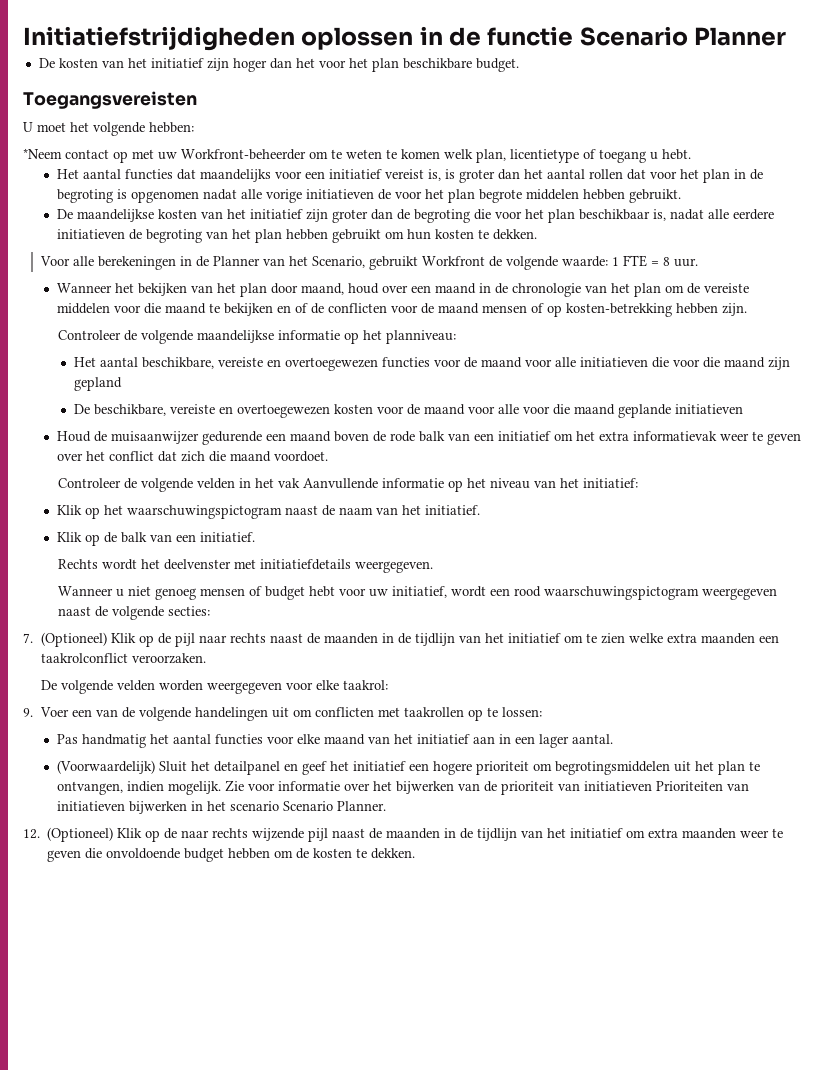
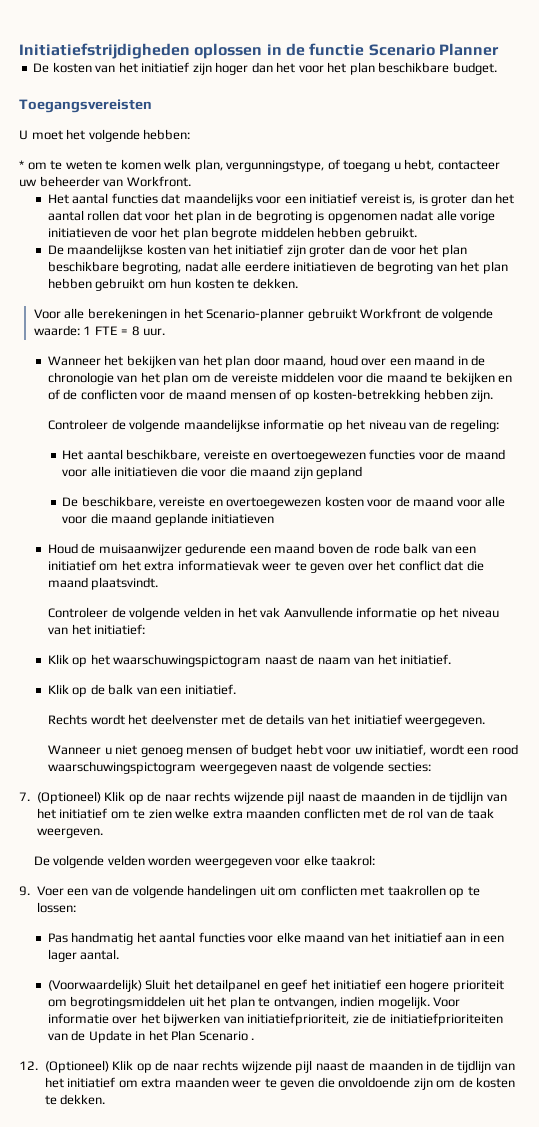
- *Neem contact op met uw Workfront-beheerder om te weten te komen welk plan, licentietype of toegang u hebt.
+ * om te weten te komen welk plan, vergunningstype, of toegang u hebt, contacteer uw beheerder van Workfront.
- De maandelijkse kosten van het initiatief zijn groter dan de begroting die voor het plan beschikbaar is, nadat alle eerdere initiatieven de begroting van het plan hebben gebruikt om hun kosten te dekken.
+ De maandelijkse kosten van het initiatief zijn groter dan de voor het plan beschikbare begroting, nadat alle eerdere initiatieven de begroting van het plan hebben gebruikt om hun kosten te dekken.
- Voor alle berekeningen in de Planner van het Scenario, gebruikt Workfront de volgende waarde: 1 FTE = 8 uur.
+ Voor alle berekeningen in het Scenario-planner gebruikt Workfront de volgende waarde: 1 FTE = 8 uur.
- Controleer de volgende maandelijkse informatie op het planniveau:
+ Controleer de volgende maandelijkse informatie op het niveau van de regeling:
- Houd de muisaanwijzer gedurende een maand boven de rode balk van een initiatief om het extra informatievak weer te geven over het conflict dat zich die maand voordoet.
+ Houd de muisaanwijzer gedurende een maand boven de rode balk van een initiatief om het extra informatievak weer te geven over het conflict dat die maand plaatsvindt.
- Rechts wordt het deelvenster met initiatiefdetails weergegeven.
+ Rechts wordt het deelvenster met de details van het initiatief weergegeven.
- 7. (Optioneel) Klik op de pijl naar rechts naast de maanden in de tijdlijn van het initiatief om te zien welke extra maanden een taakrolconflict veroorzaken.
+ 7. (Optioneel) Klik op de naar rechts wijzende pijl naast de maanden in de tijdlijn van het initiatief om te zien welke extra maanden conflicten met de rol van de taak weergeven.
- Zie voor informatie over het bijwerken van de prioriteit van initiatieven Prioriteiten van initiatieven bijwerken in het scenario Scenario Planner.
+ Voor informatie over het bijwerken van initiatiefprioriteit, zie de initiatiefprioriteiten van de Update in het Plan Scenario .
- 12. (Optioneel) Klik op de naar rechts wijzende pijl naast de maanden in de tijdlijn van het initiatief om extra maanden weer te geven die onvoldoende budget hebben om de kosten te dekken.
+ 12. (Optioneel) Klik op de naar rechts wijzende pijl naast de maanden in de tijdlijn van het initiatief om extra maanden weer te geven die onvoldoende zijn om de kosten te dekken.

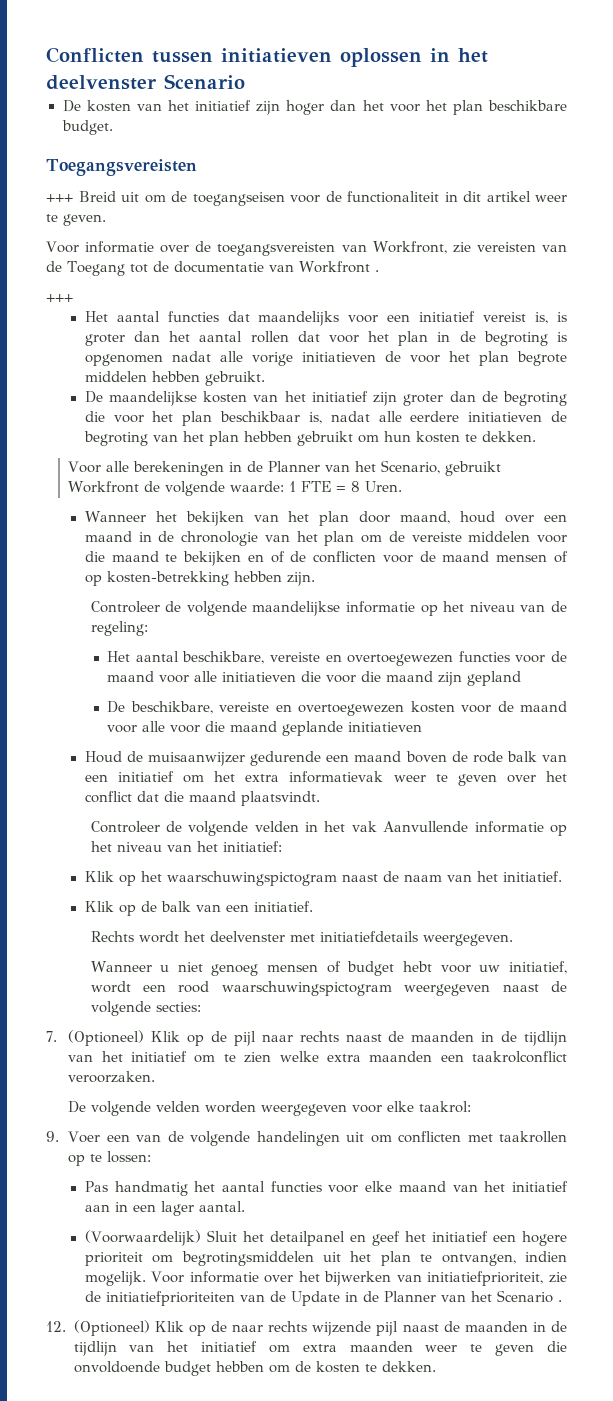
- Initiatiefstrijdigheden oplossen in de functie Scenario Planner
+ Conflicten tussen initiatieven oplossen in het deelvenster Scenario
- U moet het volgende hebben:
- * om te weten te komen welk plan, vergunningstype, of toegang u hebt, contacteer uw beheerder van Workfront.
+ +++ Breid uit om de toegangseisen voor de functionaliteit in dit artikel weer te geven.
+ Voor informatie over de toegangsvereisten van Workfront, zie vereisten van de Toegang tot de documentatie van Workfront .
+ +++
- De maandelijkse kosten van het initiatief zijn groter dan de voor het plan beschikbare begroting, nadat alle eerdere initiatieven de begroting van het plan hebben gebruikt om hun kosten te dekken.
+ De maandelijkse kosten van het initiatief zijn groter dan de begroting die voor het plan beschikbaar is, nadat alle eerdere initiatieven de begroting van het plan hebben gebruikt om hun kosten te dekken.
- Voor alle berekeningen in het Scenario-planner gebruikt Workfront de volgende waarde: 1 FTE = 8 uur.
+ Voor alle berekeningen in de Planner van het Scenario, gebruikt Workfront de volgende waarde: 1 FTE = 8 Uren.
- Rechts wordt het deelvenster met de details van het initiatief weergegeven.
+ Rechts wordt het deelvenster met initiatiefdetails weergegeven.
- 7. (Optioneel) Klik op de naar rechts wijzende pijl naast de maanden in de tijdlijn van het initiatief om te zien welke extra maanden conflicten met de rol van de taak weergeven.
+ 7. (Optioneel) Klik op de pijl naar rechts naast de maanden in de tijdlijn van het initiatief om te zien welke extra maanden een taakrolconflict veroorzaken.
- Voor informatie over het bijwerken van initiatiefprioriteit, zie de initiatiefprioriteiten van de Update in het Plan Scenario .
+ Voor informatie over het bijwerken van initiatiefprioriteit, zie de initiatiefprioriteiten van de Update in de Planner van het Scenario .
- 12. (Optioneel) Klik op de naar rechts wijzende pijl naast de maanden in de tijdlijn van het initiatief om extra maanden weer te geven die onvoldoende zijn om de kosten te dekken.
+ 12. (Optioneel) Klik op de naar rechts wijzende pijl naast de maanden in de tijdlijn van het initiatief om extra maanden weer te geven die onvoldoende budget hebben om de kosten te dekken.

